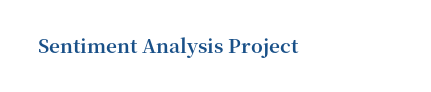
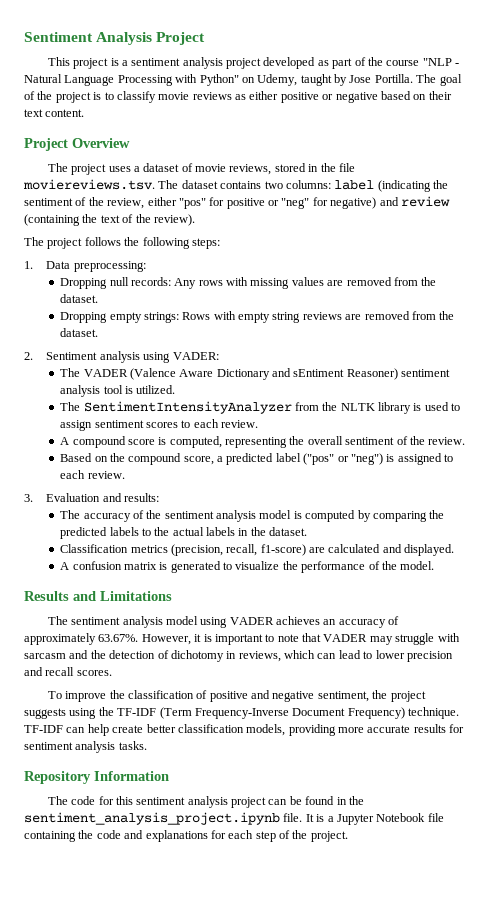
+ This project is a sentiment analysis project developed as part of the course "NLP - Natural Language Processing with Python" on Udemy, taught by Jose Portilla. The goal of the project is to classify movie reviews as either positive or negative based on their text content.
+ Project Overview
+ The project uses a dataset of movie reviews, stored in the file moviereviews.tsv. The dataset contains two columns: label (indicating the sentiment of the review, either "pos" for positive or "neg" for negative) and review (containing the text of the review).
+ The project follows the following steps:
+ 1. Data preprocessing:
+ Dropping null records: Any rows with missing values are removed from the dataset.
+ Dropping empty strings: Rows with empty string reviews are removed from the dataset.
+ 2. Sentiment analysis using VADER:
+ The VADER (Valence Aware Dictionary and sEntiment Reasoner) sentiment analysis tool is utilized.
+ The SentimentIntensityAnalyzer from the NLTK library is used to assign sentiment scores to each review.
+ A compound score is computed, representing the overall sentiment of the review.
+ Based on the compound score, a predicted label ("pos" or "neg") is assigned to each review.
+ 3. Evaluation and results:
+ The accuracy of the sentiment analysis model is computed by comparing the predicted labels to the actual labels in the dataset.
+ Classification metrics (precision, recall, f1-score) are calculated and displayed.
+ A confusion matrix is generated to visualize the performance of the model.
+ Results and Limitations
+ The sentiment analysis model using VADER achieves an accuracy of approximately 63.67%. However, it is important to note that VADER may struggle with sarcasm and the detection of dichotomy in reviews, which can lead to lower precision and recall scores.
+ To improve the classification of positive and negative sentiment, the project suggests using the TF-IDF (Term Frequency-Inverse Document Frequency) technique. TF-IDF can help create better classification models, providing more accurate results for sentiment analysis tasks.
+ Repository Information
+ The code for this sentiment analysis project can be found in the sentiment_analysis_project.ipynb file. It is a Jupyter Notebook file containing the code and explanations for each step of the project.

